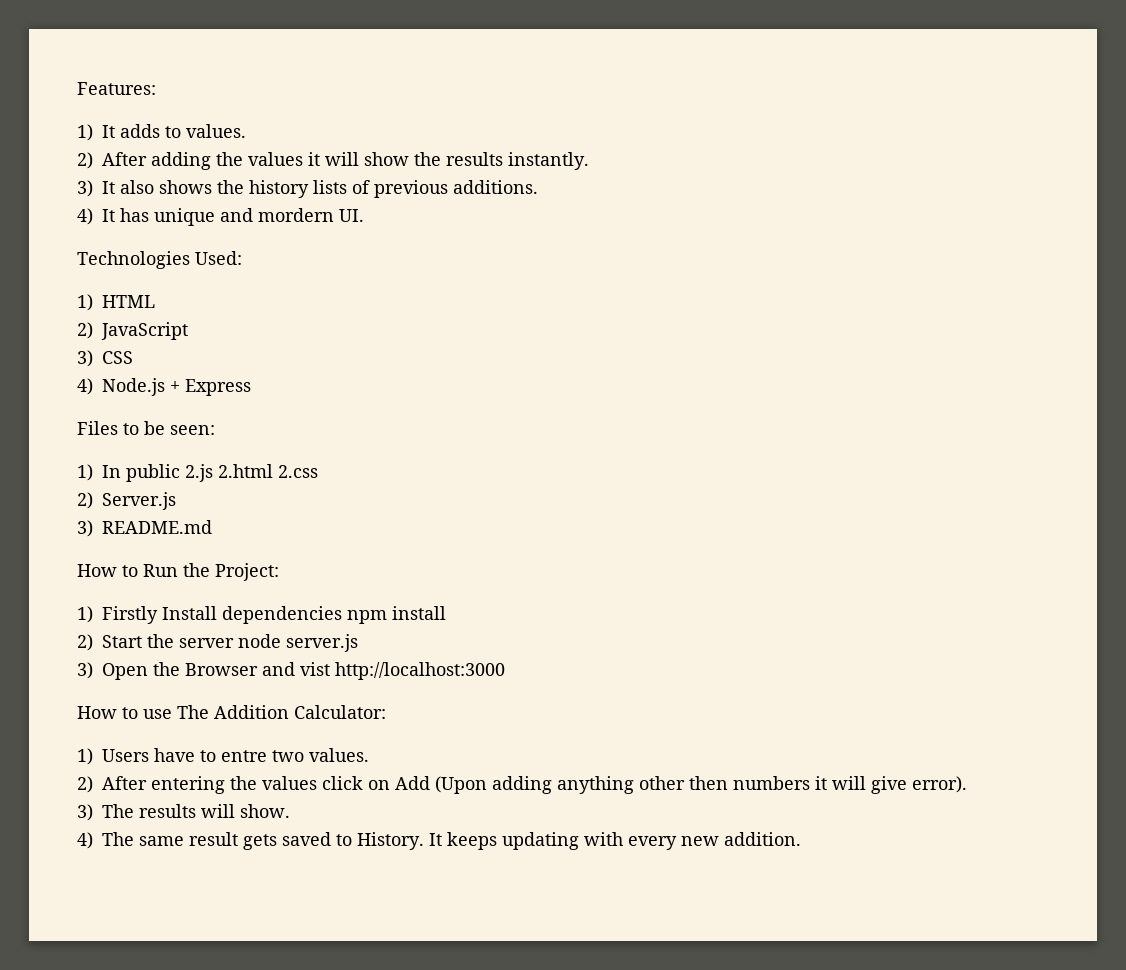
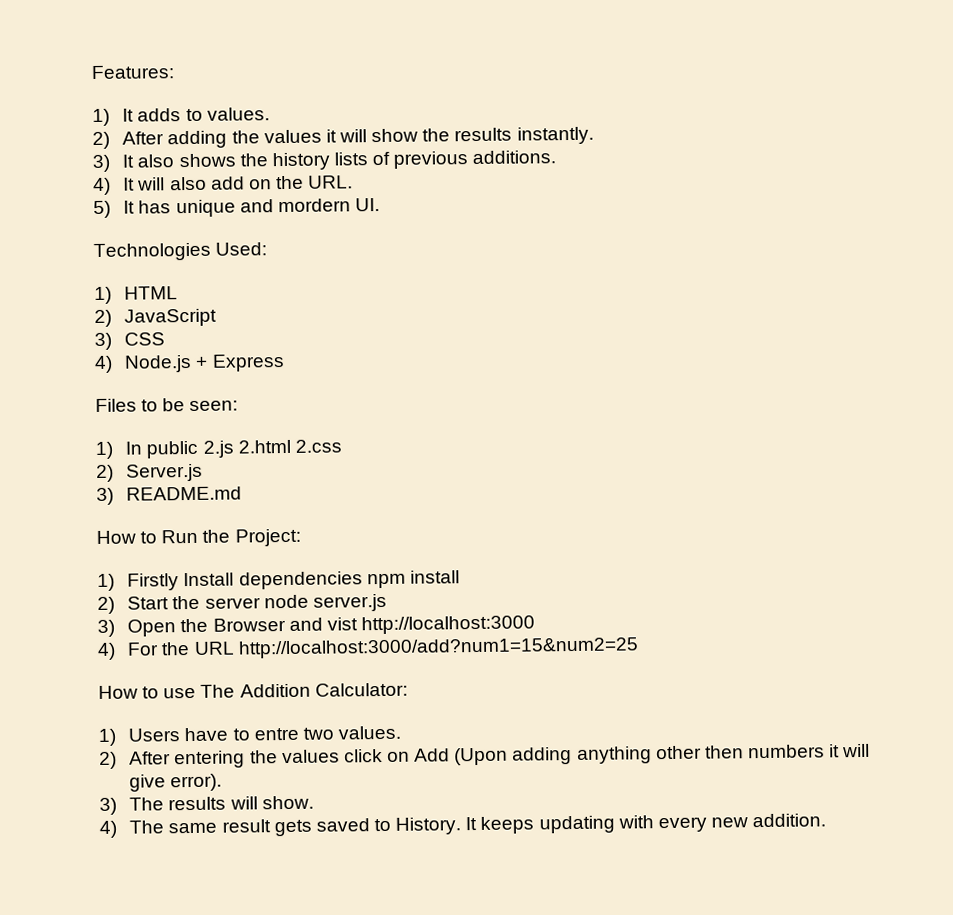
- 4) It has unique and mordern UI.
+ 4) It will also add on the URL.
+ 5) It has unique and mordern UI.
+ 4) For the URL http://localhost:3000/add?num1=15&num2=25

